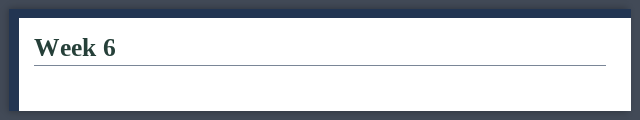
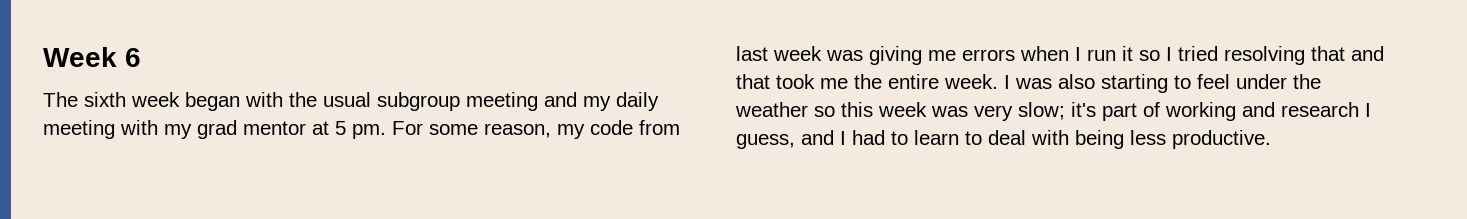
+ The sixth week began with the usual subgroup meeting and my daily meeting with my grad mentor at 5 pm. For some reason, my code from last week was giving me errors when I run it so I tried resolving that and that took me the entire week. I was also starting to feel under the weather so this week was very slow; it's part of working and research I guess, and I had to learn to deal with being less productive.

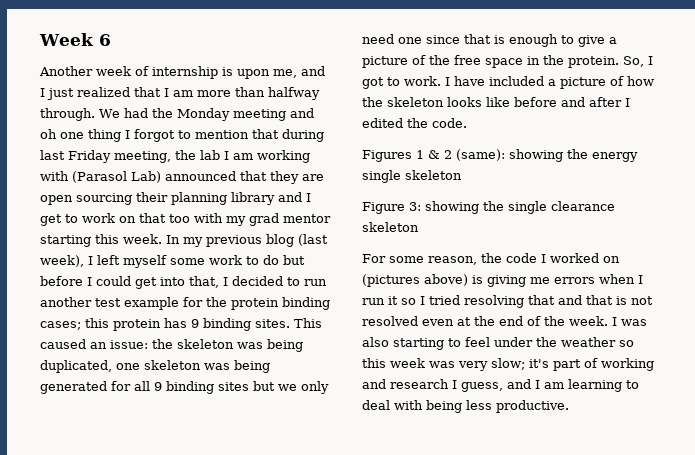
- The sixth week began with the usual subgroup meeting and my daily meeting with my grad mentor at 5 pm. For some reason, my code from last week was giving me errors when I run it so I tried resolving that and that took me the entire week.
+ Another week of internship is upon me, and I just realized that I am more than halfway through. We had the Monday meeting and oh one thing I forgot to mention that during last Friday meeting, the lab I am working with (Parasol Lab) announced that they are open sourcing their planning library and I get to work on that too with my grad mentor starting this week. In my previous blog (last week), I left myself some work to do but before I could get into that, I decided to run another test example for the protein binding cases; this protein has 9 binding sites. This caused an issue: the skeleton was being duplicated, one skeleton was being generated for all 9 binding sites but we only need one since that is enough to give a picture of the free space in the protein. So, I got to work. I have included a picture of how the skeleton looks like before and after I edited the code.
+ Figures 1 & 2 (same): showing the energy single skeleton
+ Figure 3: showing the single clearance skeleton
+ For some reason, the code I worked on (pictures above) is giving me errors when I run it so I tried resolving that and that is not resolved even at the end of the week.
- I was also starting to feel under the weather so this week was very slow; it's part of working and research I guess, and I had to learn to deal with being less productive.
+ I was also starting to feel under the weather so this week was very slow; it's part of working and research I guess, and I am learning to deal with being less productive.

